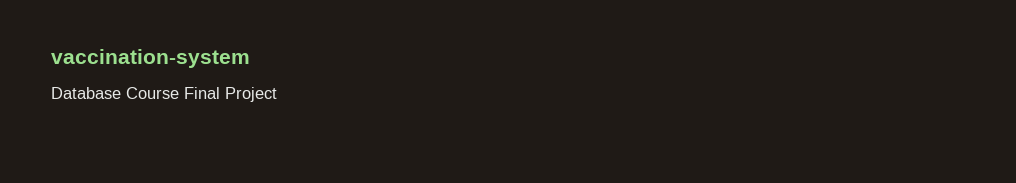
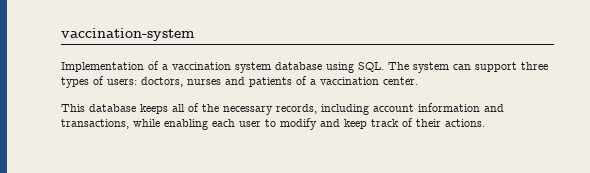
- Database Course Final Project
+ Implementation of a vaccination system database using SQL. The system can support three types of users: doctors, nurses and patients of a vaccination center.
+ This database keeps all of the necessary records, including account information and transactions, while enabling each user to modify and keep track of their actions.

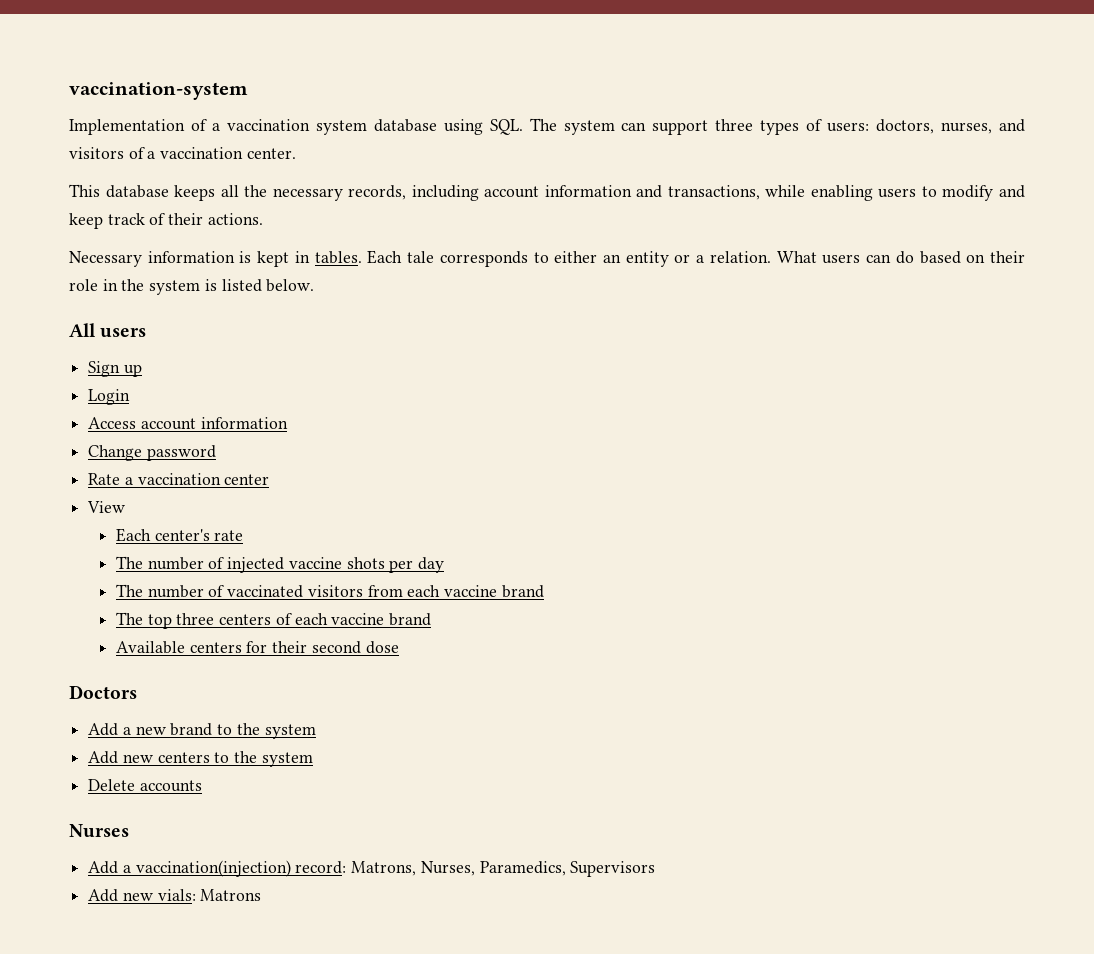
- Implementation of a vaccination system database using SQL. The system can support three types of users: doctors, nurses and patients of a vaccination center.
+ Implementation of a vaccination system database using SQL. The system can support three types of users: doctors, nurses, and visitors of a vaccination center.
- This database keeps all of the necessary records, including account information and transactions, while enabling each user to modify and keep track of their actions.
+ This database keeps all the necessary records, including account information and transactions, while enabling users to modify and keep track of their actions.
+ Necessary information is kept in tables. Each tale corresponds to either an entity or a relation. What users can do based on their role in the system is listed below.
+ All users
+ Sign up
+ Login
+ Access account information
+ Change password
+ Rate a vaccination center
+ View
+ Each center's rate
+ The number of injected vaccine shots per day
+ The number of vaccinated visitors from each vaccine brand
+ The top three centers of each vaccine brand
+ Available centers for their second dose
+ Doctors
+ Add a new brand to the system
+ Add new centers to the system
+ Delete accounts
+ Nurses
+ Add a vaccination(injection) record: Matrons, Nurses, Paramedics, Supervisors
+ Add new vials: Matrons

